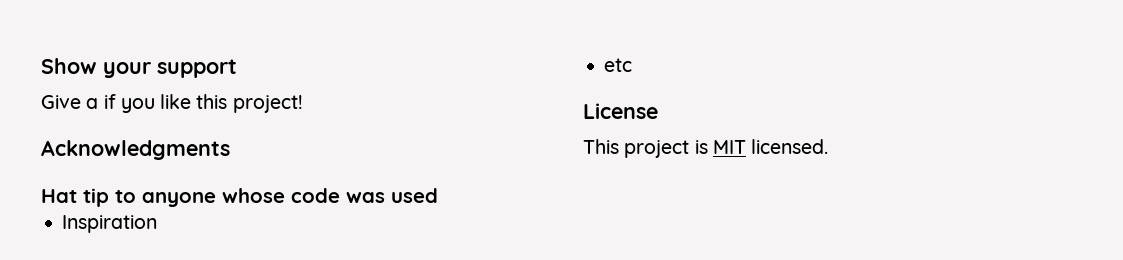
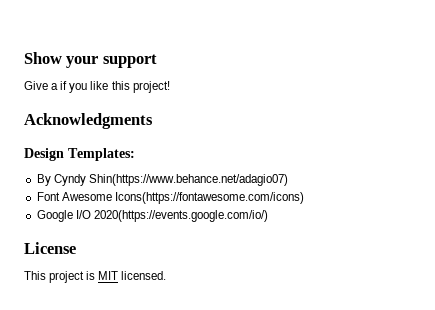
- Hat tip to anyone whose code was used
- Inspiration
- etc
+ Design Templates:
+ By Cyndy Shin(https://www.behance.net/adagio07)
+ Font Awesome Icons(https://fontawesome.com/icons)
+ Google I/O 2020(https://events.google.com/io/)

